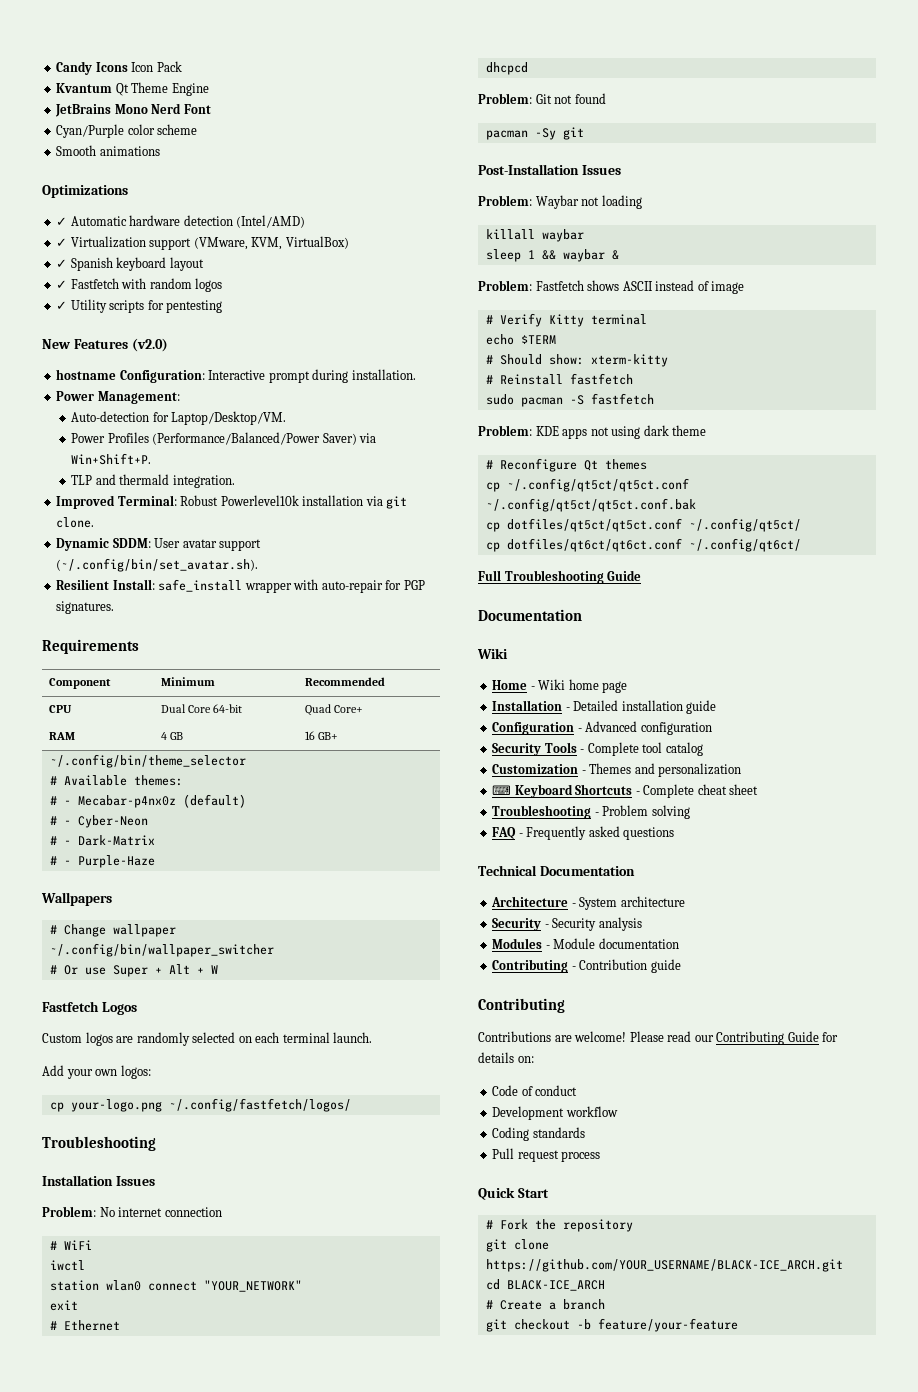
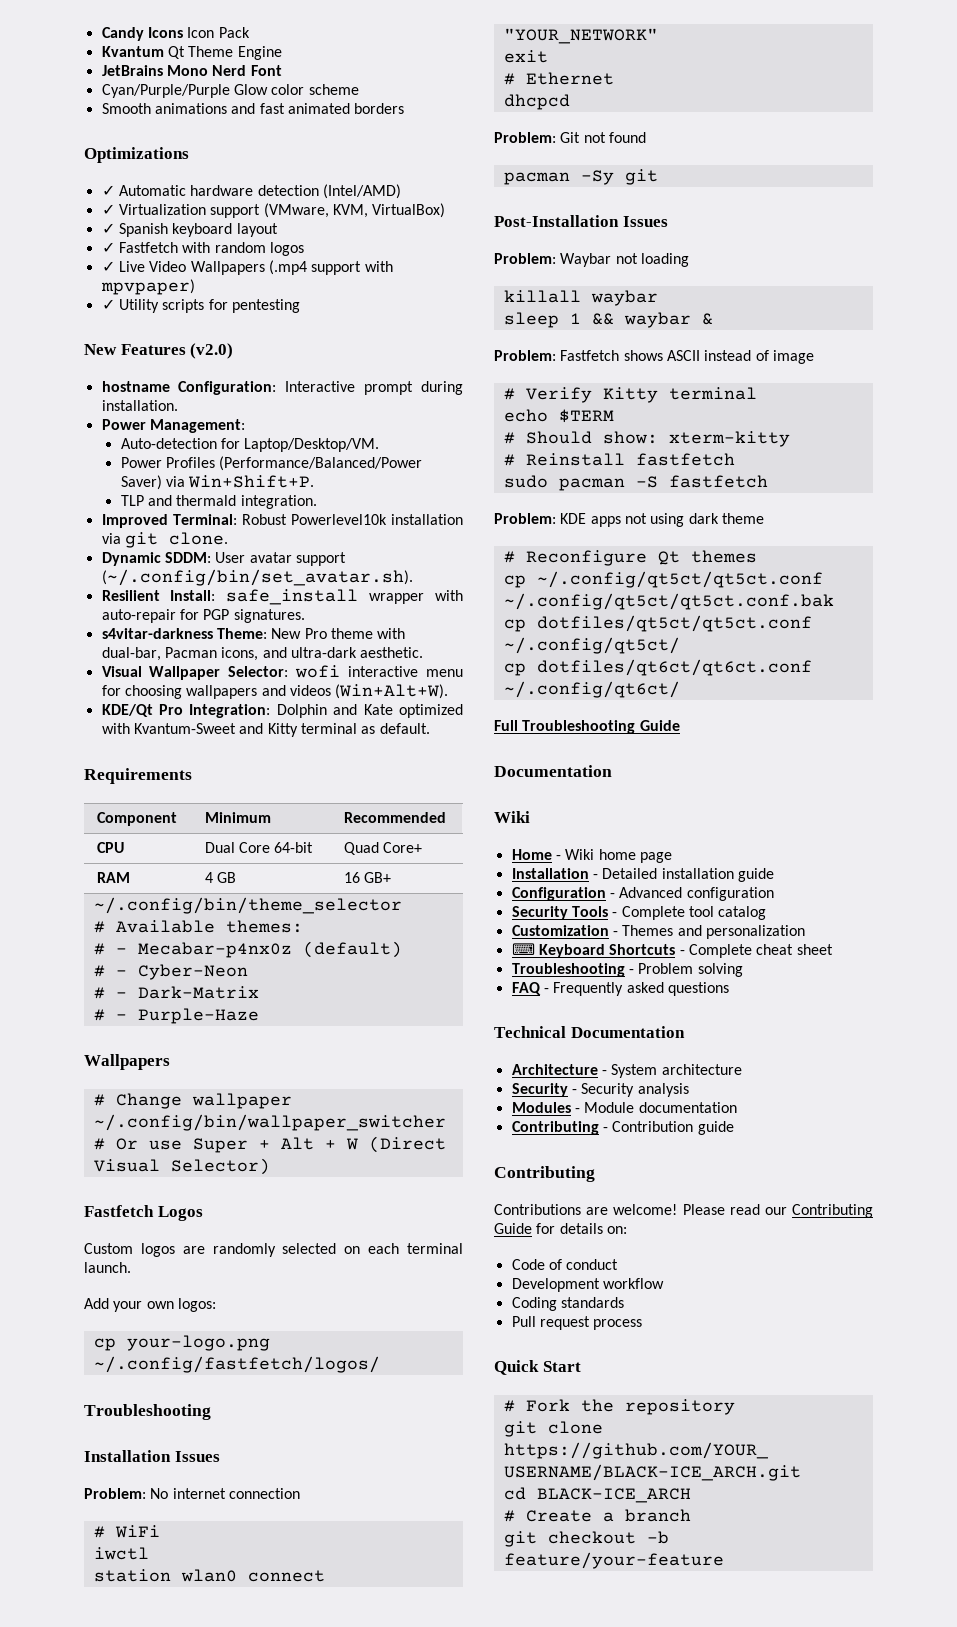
- Cyan/Purple color scheme
+ Cyan/Purple/Purple Glow color scheme
- Smooth animations
+ Smooth animations and fast animated borders
+ ✓ Live Video Wallpapers (.mp4 support with mpvpaper)
+ s4vitar-darkness Theme: New Pro theme with dual-bar, Pacman icons, and ultra-dark aesthetic.
+ Visual Wallpaper Selector: wofi interactive menu for choosing wallpapers and videos (Win+Alt+W).
+ KDE/Qt Pro Integration: Dolphin and Kate optimized with Kvantum-Sweet and Kitty terminal as default.
- # Or use Super + Alt + W
+ # Or use Super + Alt + W (Direct Visual Selector)

